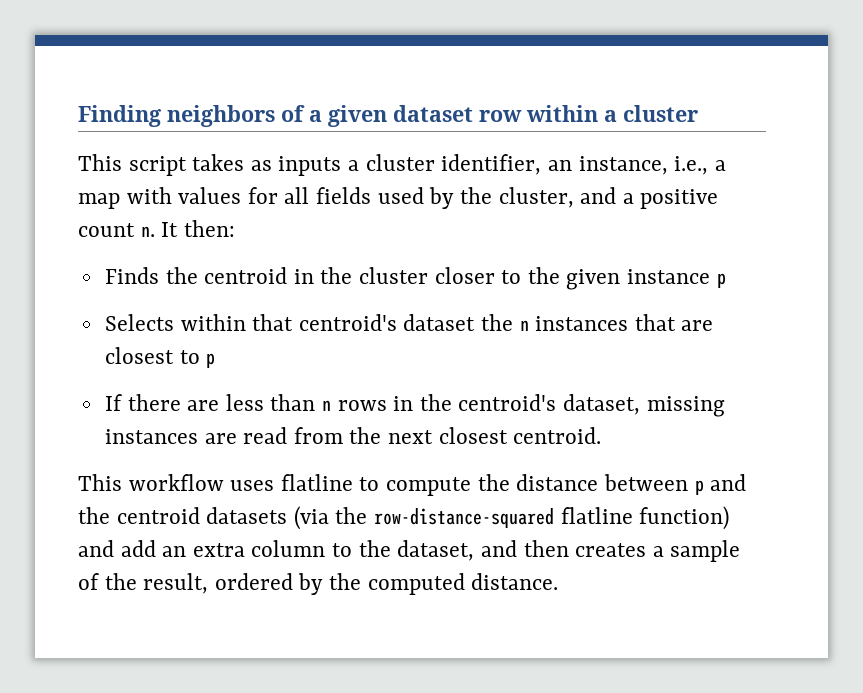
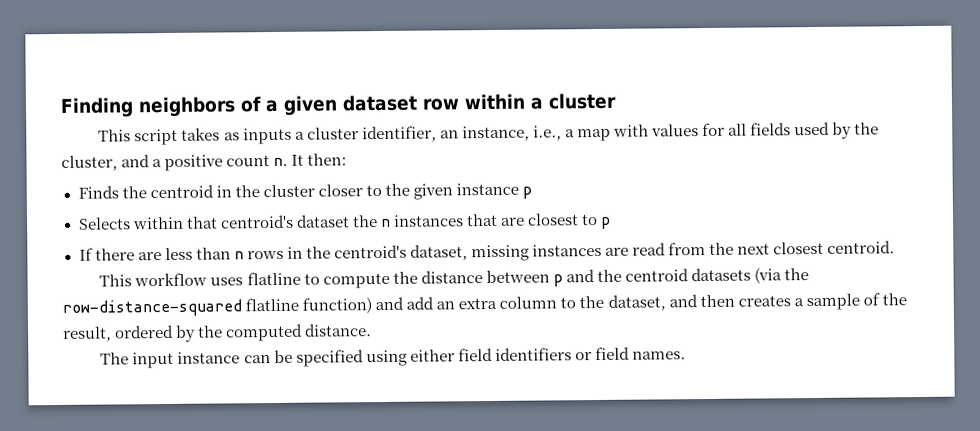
+ The input instance can be specified using either field identifiers or field names.

